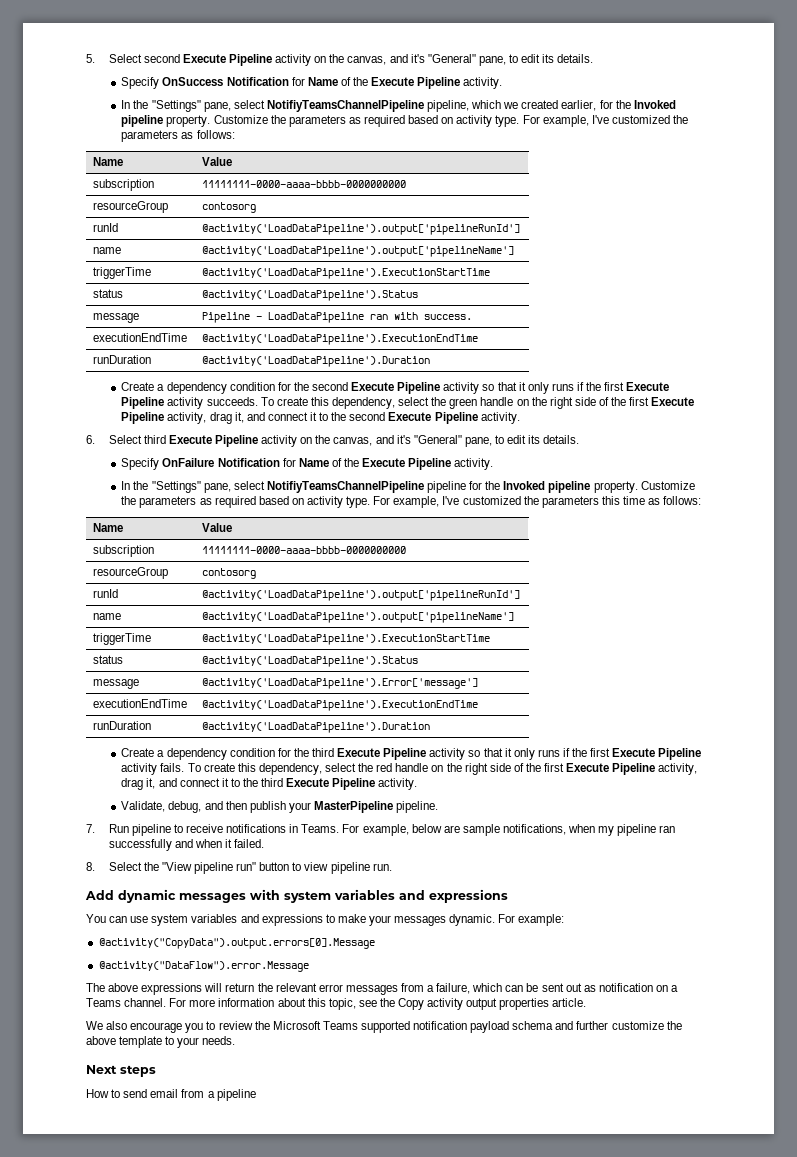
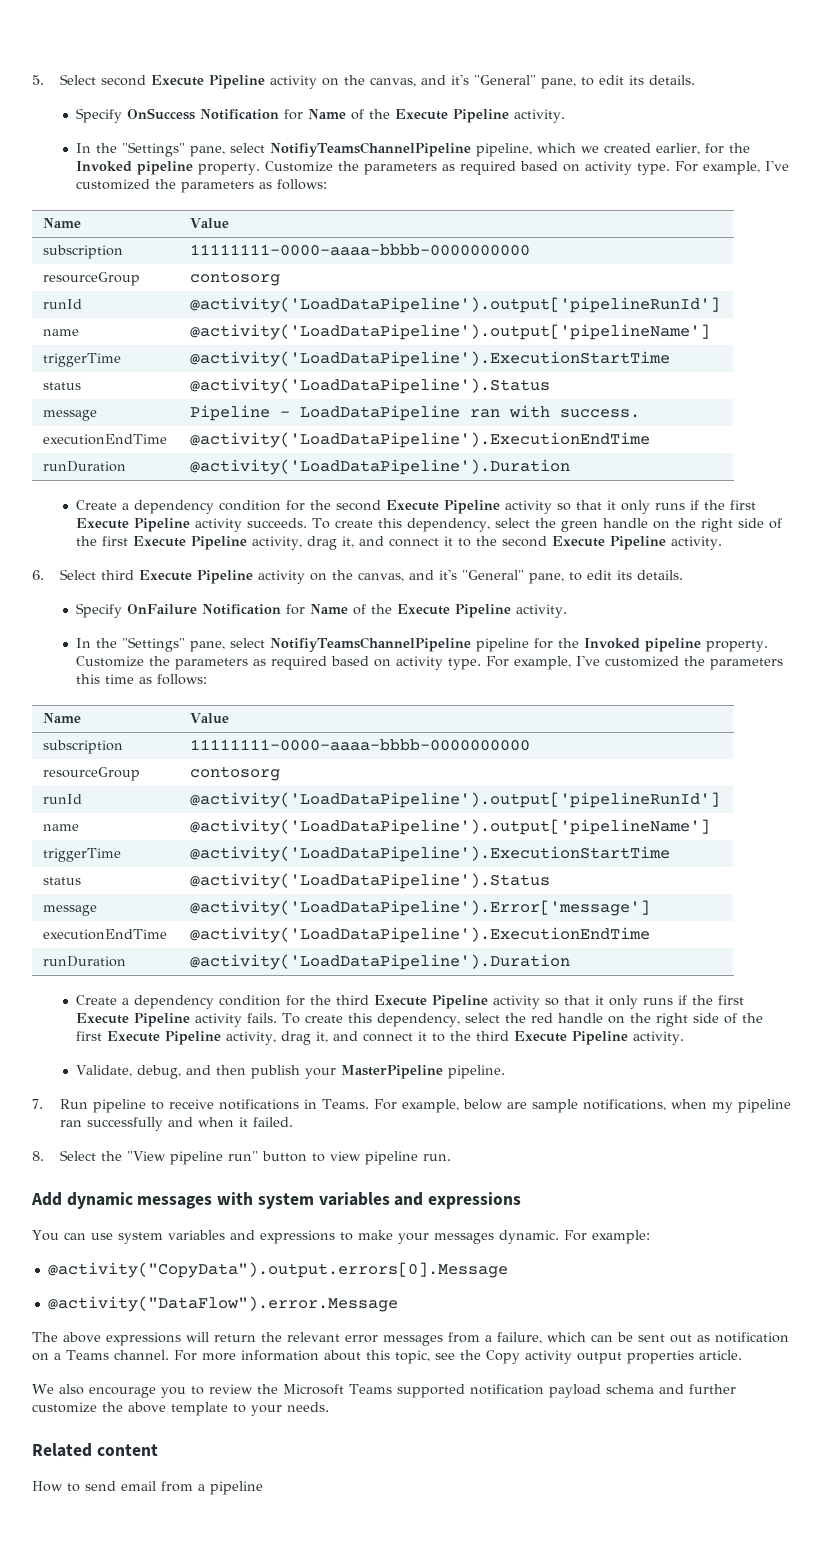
- Next steps
+ Related content

